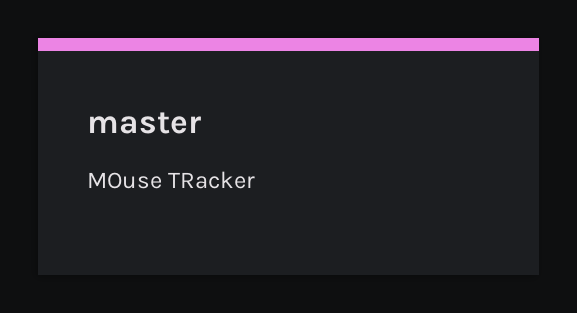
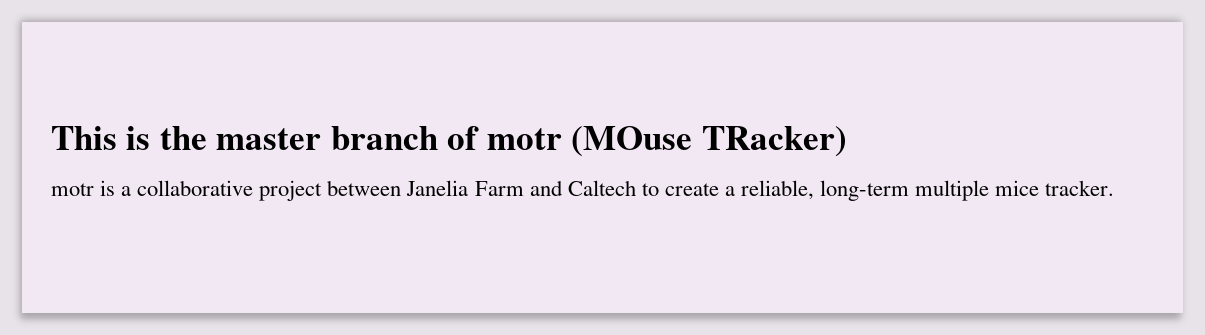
- master
- MOuse TRacker
+ This is the master branch of motr (MOuse TRacker)
+ motr is a collaborative project between Janelia Farm and Caltech to create a reliable, long-term multiple mice tracker.

